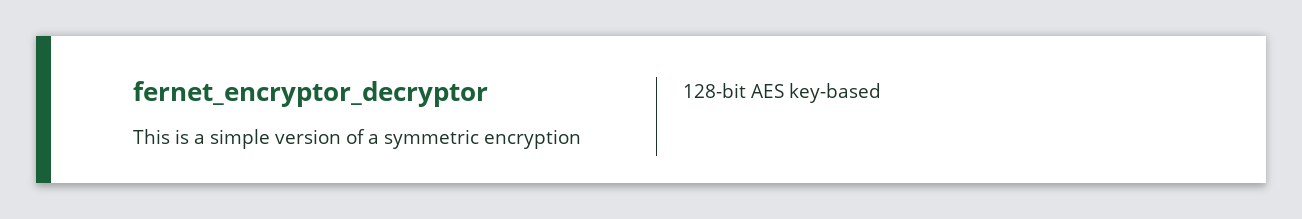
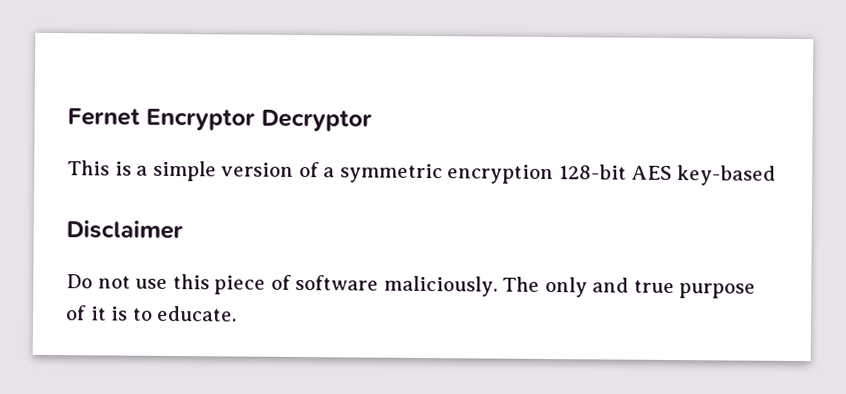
- fernet_encryptor_decryptor
+ Fernet Encryptor Decryptor
+ Disclaimer
+ Do not use this piece of software maliciously. The only and true purpose of it is to educate.

